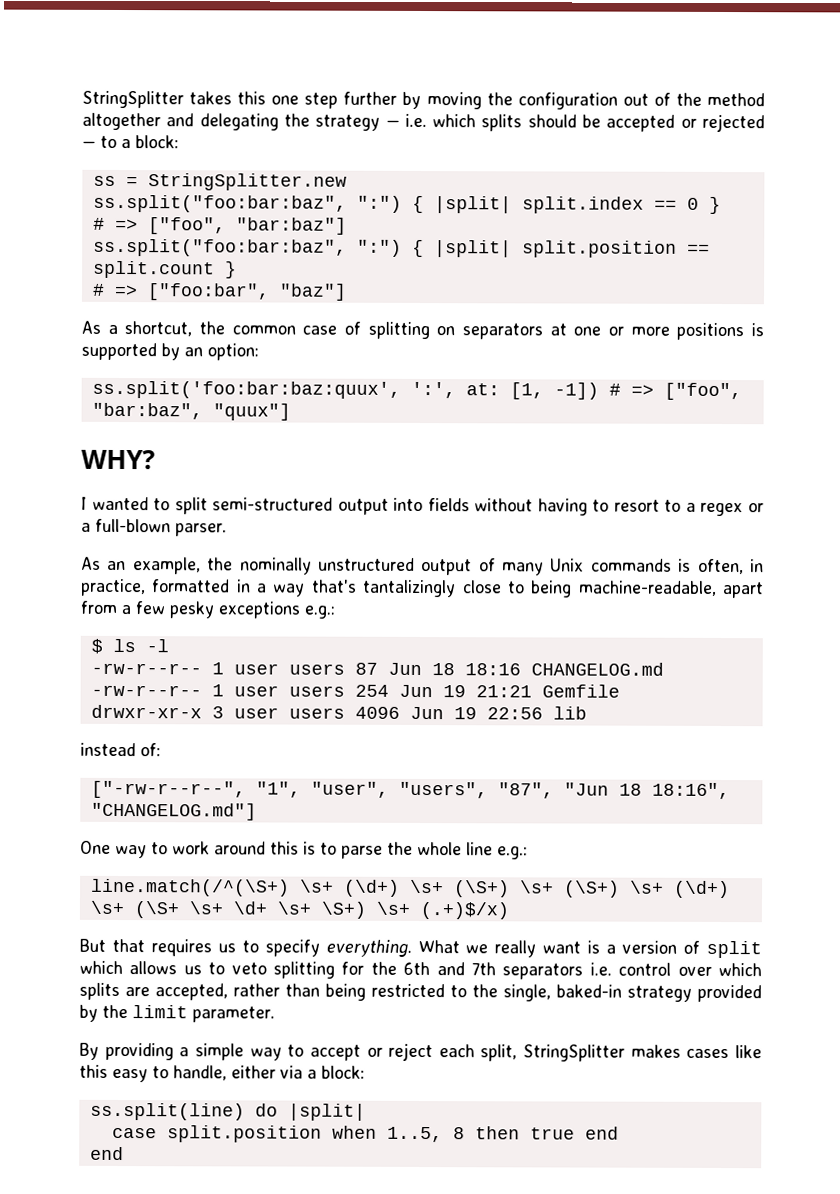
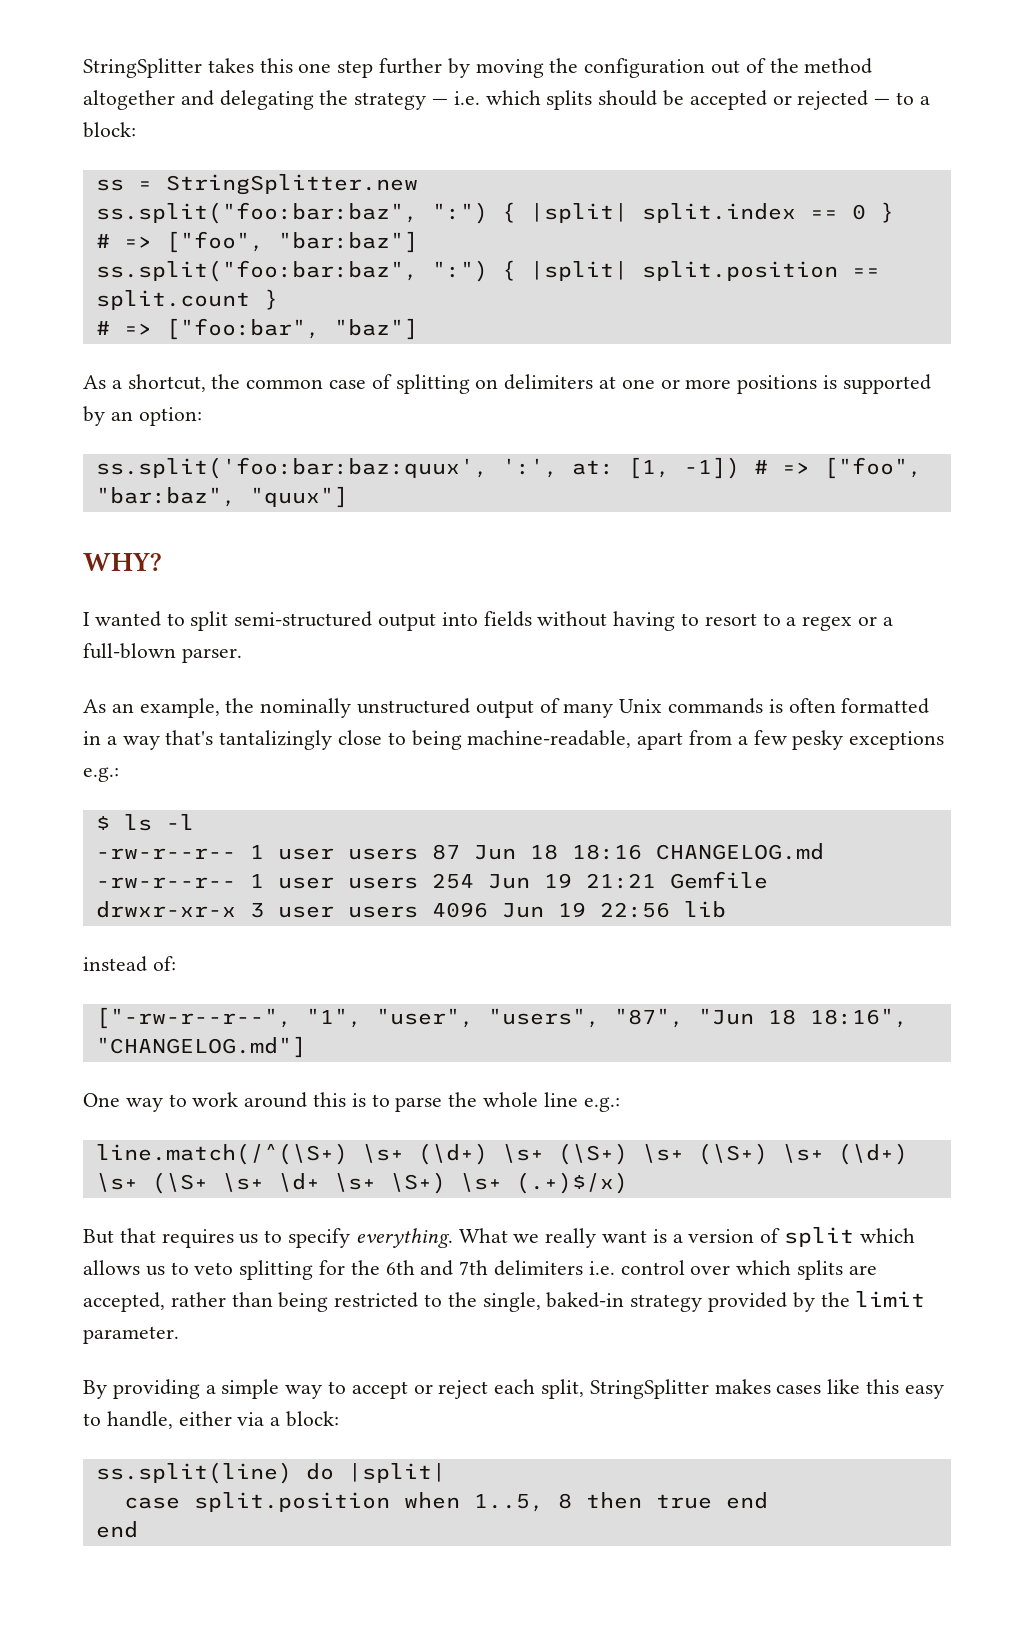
- As a shortcut, the common case of splitting on separators at one or more positions is supported by an option:
+ As a shortcut, the common case of splitting on delimiters at one or more positions is supported by an option:
- As an example, the nominally unstructured output of many Unix commands is often, in practice, formatted in a way that's tantalizingly close to being machine-readable, apart from a few pesky exceptions e.g.:
+ As an example, the nominally unstructured output of many Unix commands is often formatted in a way that's tantalizingly close to being machine-readable, apart from a few pesky exceptions e.g.:
- What we really want is a version of split which allows us to veto splitting for the 6th and 7th separators i.e. control over which splits are accepted, rather than being restricted to the single, baked-in strategy provided by the limit parameter.
+ What we really want is a version of split which allows us to veto splitting for the 6th and 7th delimiters i.e. control over which splits are accepted, rather than being restricted to the single, baked-in strategy provided by the limit parameter.

